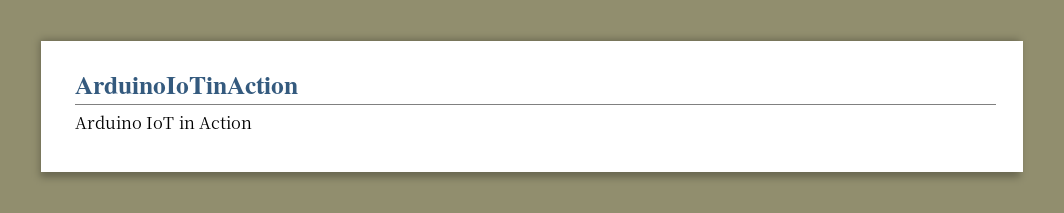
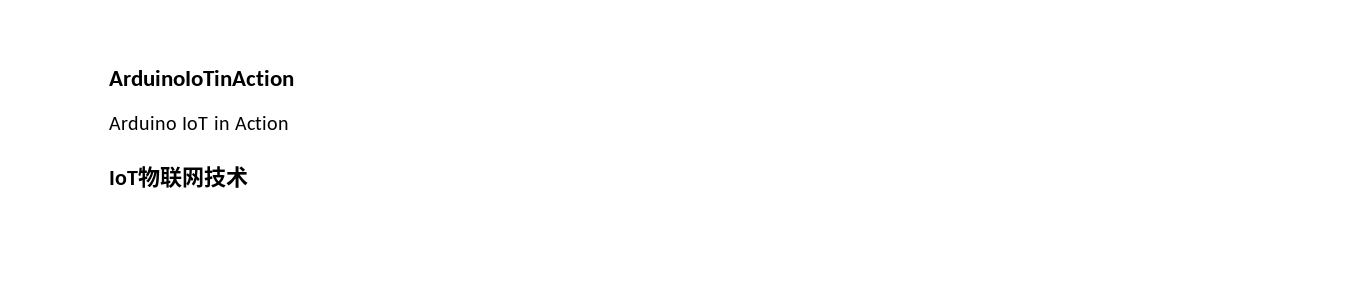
+ IoT物联网技术

